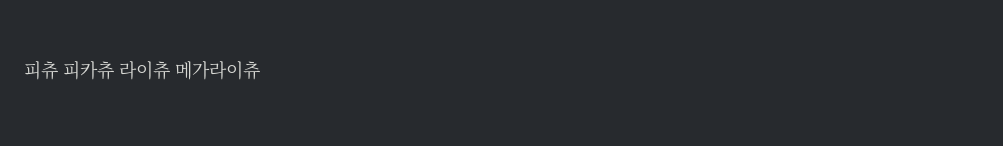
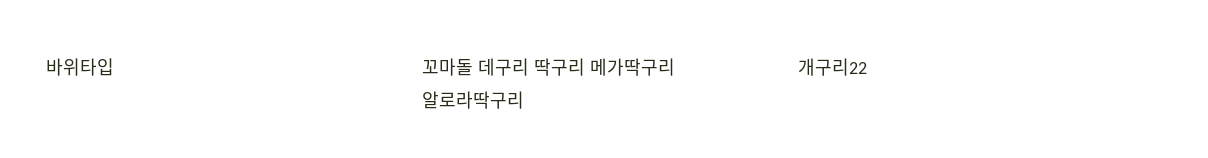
- 피츄 피카츄 라이츄 메가라이츄
+ 바위타입
+ 꼬마돌 데구리 딱구리 메가딱구리 알로라딱구리
+ 개구리22

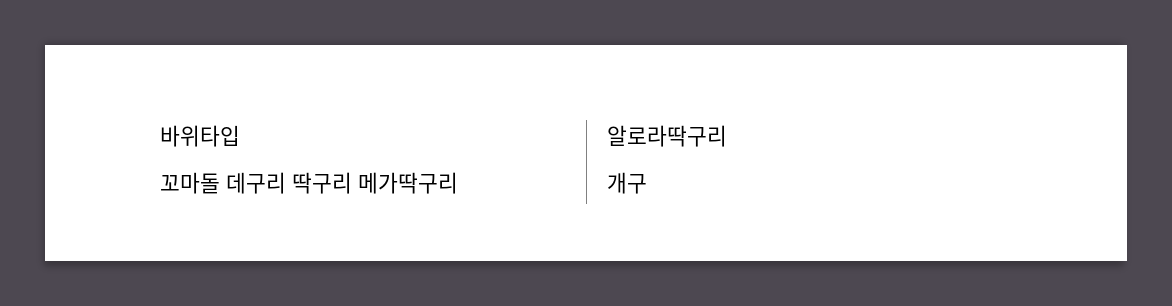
- 개구리22
+ 개구

